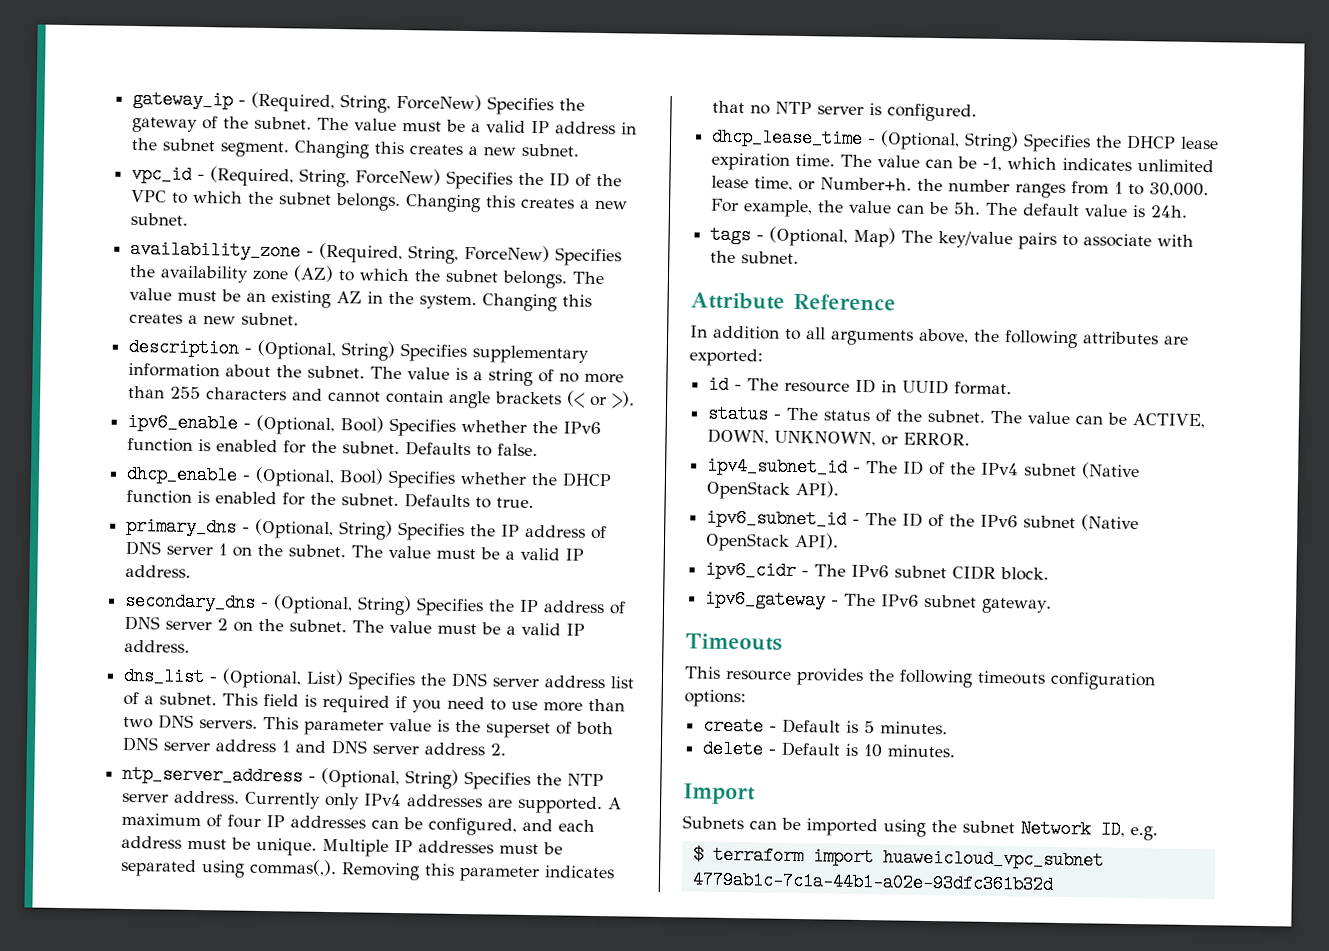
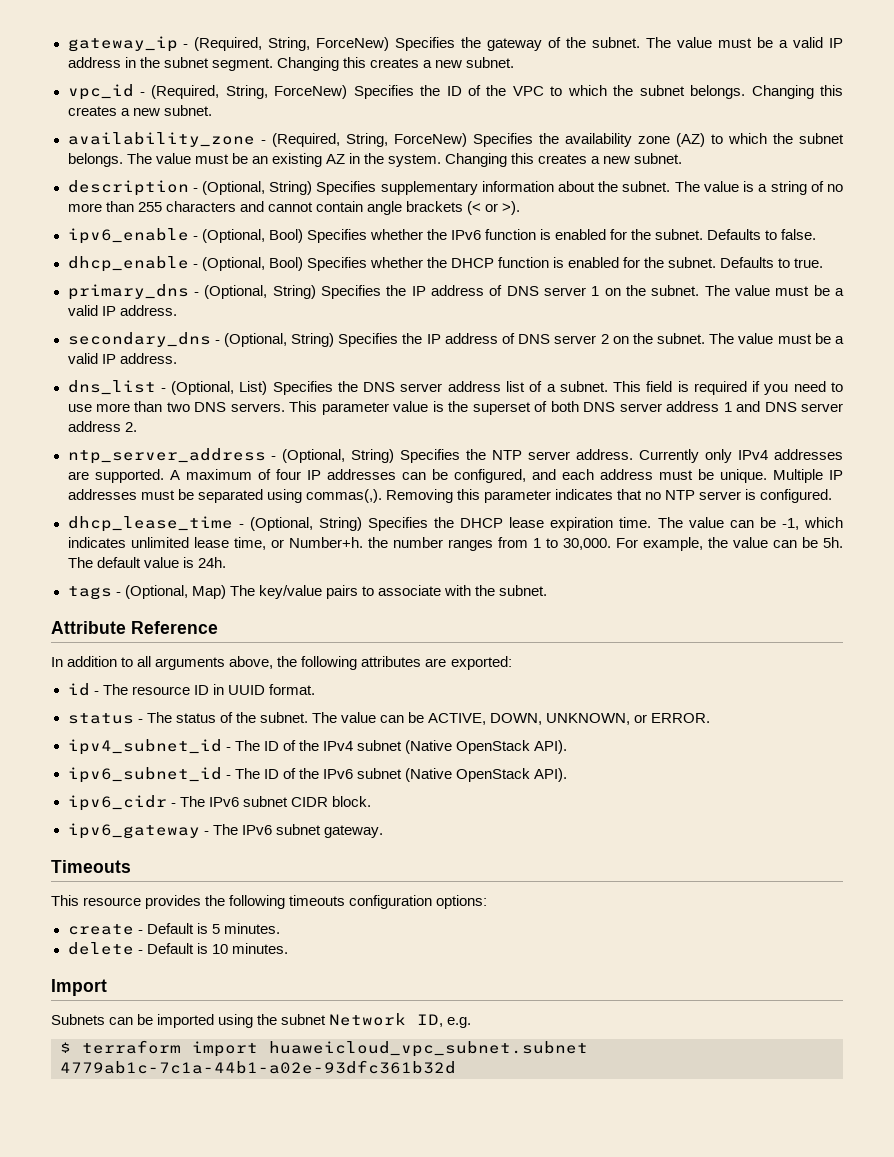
- $ terraform import huaweicloud_vpc_subnet 4779ab1c-7c1a-44b1-a02e-93dfc361b32d
+ $ terraform import huaweicloud_vpc_subnet.subnet 4779ab1c-7c1a-44b1-a02e-93dfc361b32d

